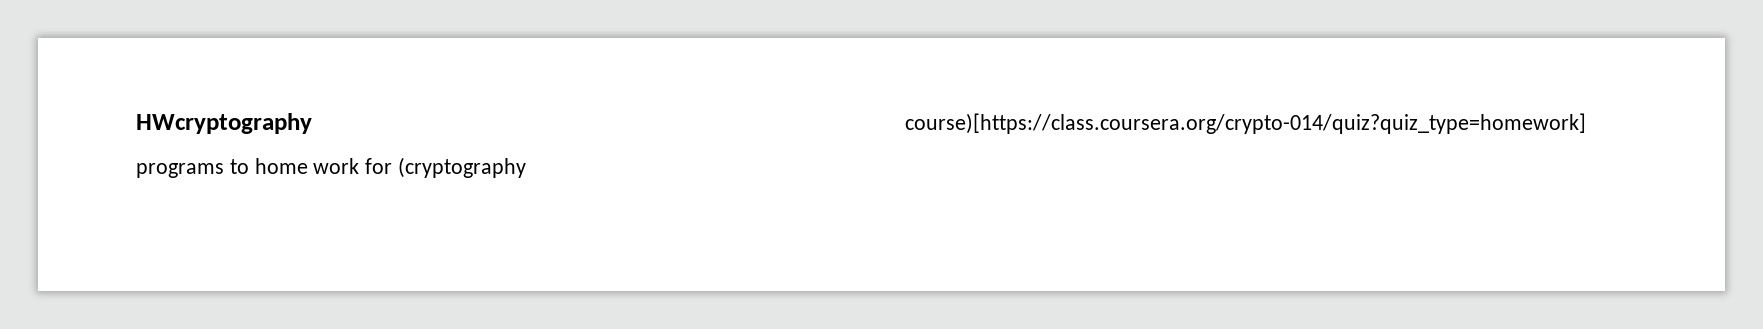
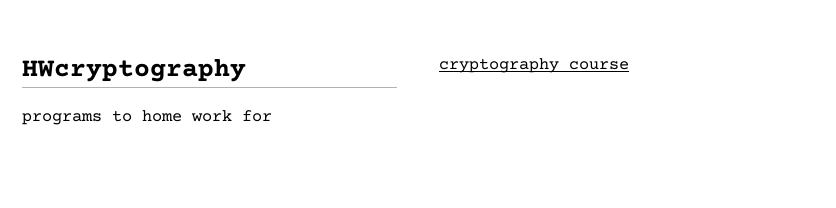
- programs to home work for (cryptography course)[https://class.coursera.org/crypto-014/quiz?quiz_type=homework]
+ programs to home work for cryptography course

